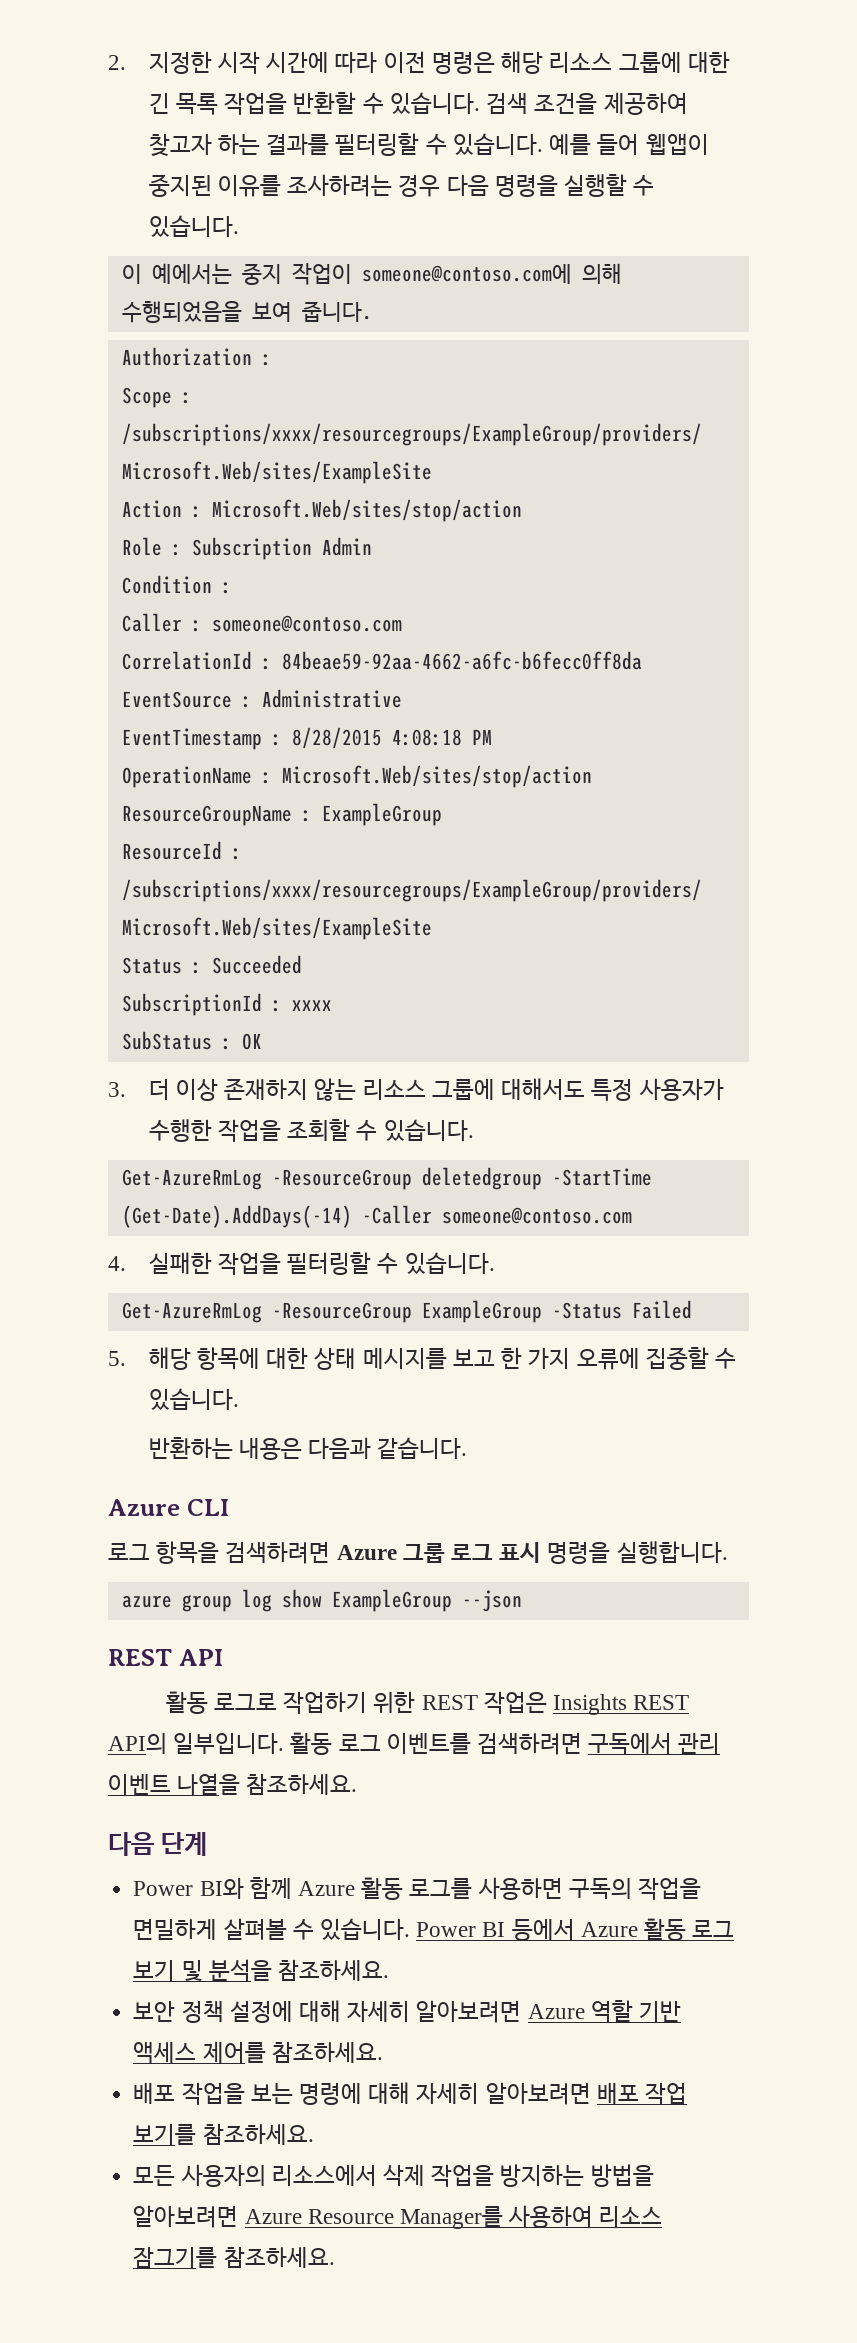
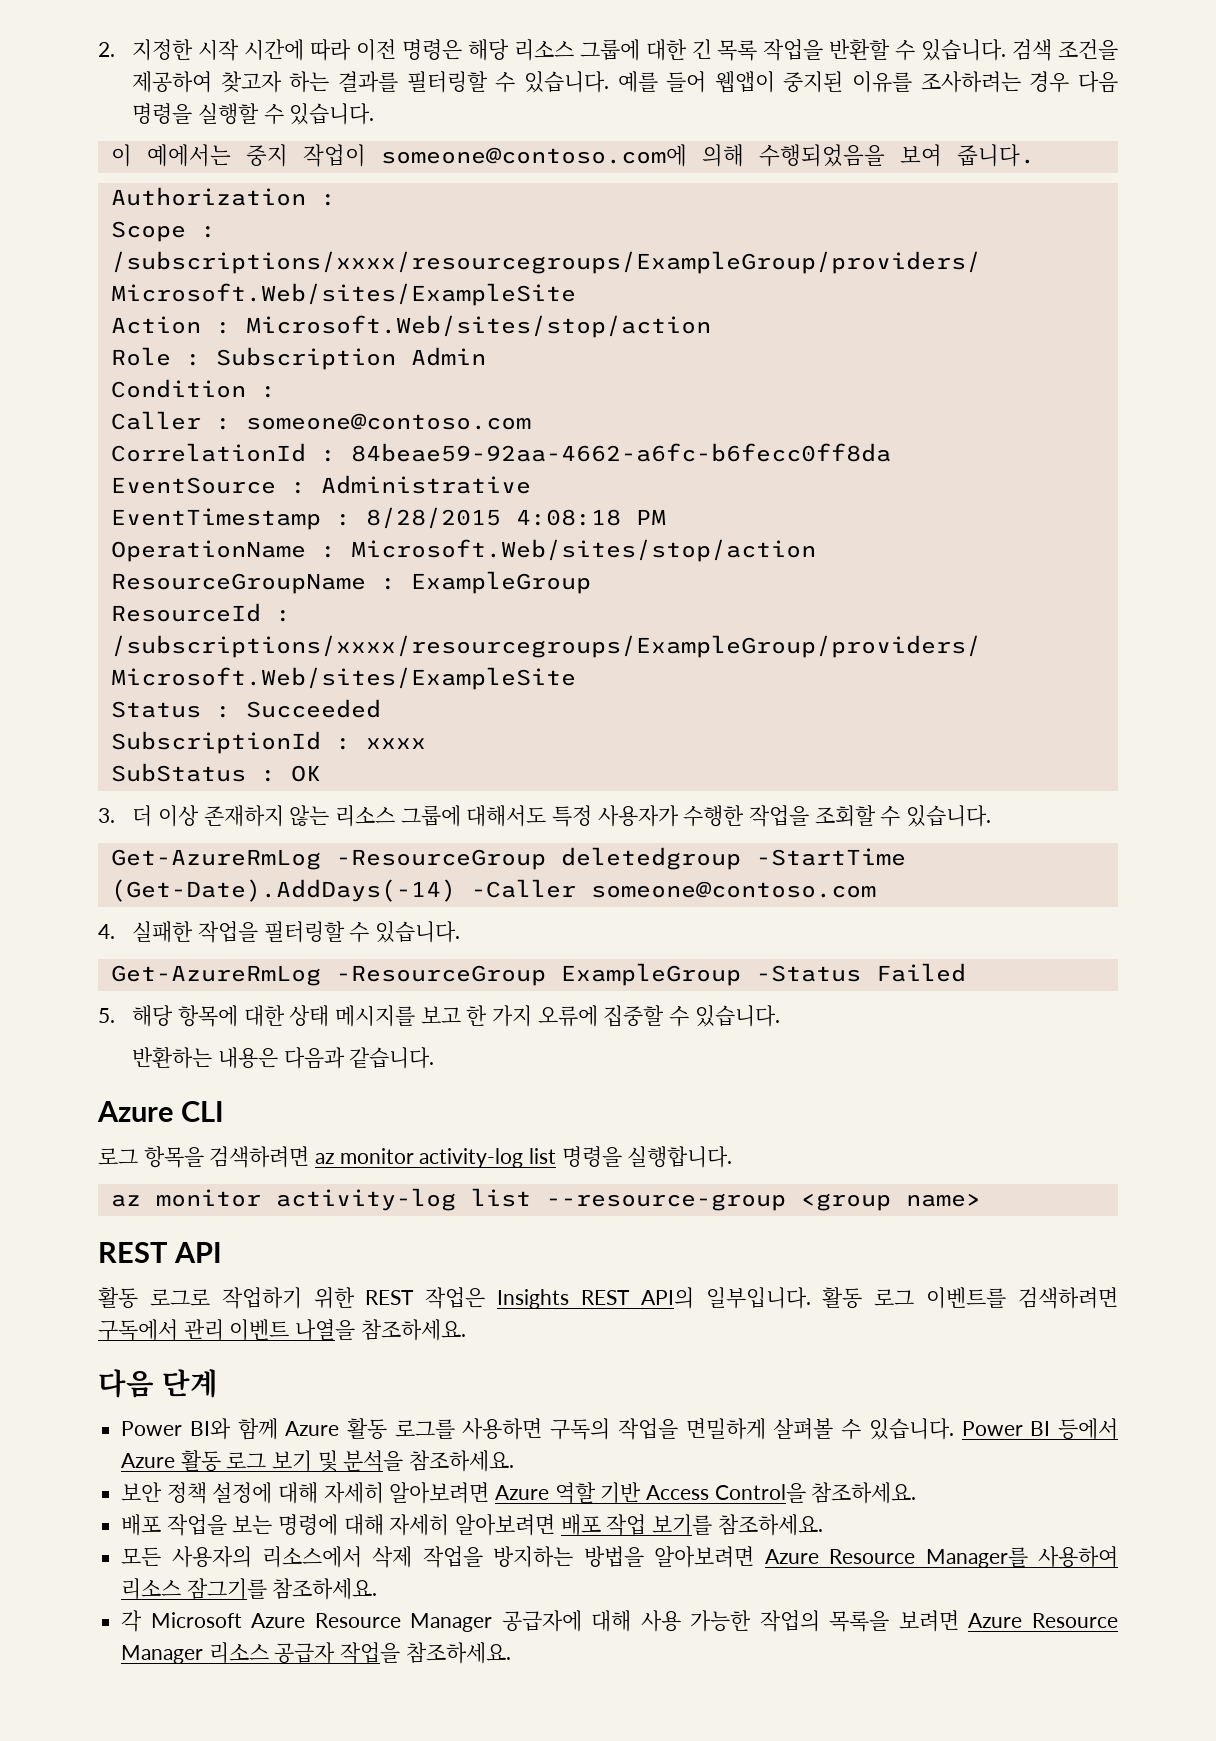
- 로그 항목을 검색하려면 Azure 그룹 로그 표시 명령을 실행합니다.
- azure group log show ExampleGroup --json
+ 로그 항목을 검색하려면 az monitor activity-log list 명령을 실행합니다.
+ az monitor activity-log list --resource-group <group name>
- 보안 정책 설정에 대해 자세히 알아보려면 Azure 역할 기반 액세스 제어를 참조하세요.
+ 보안 정책 설정에 대해 자세히 알아보려면 Azure 역할 기반 Access Control을 참조하세요.
+ 각 Microsoft Azure Resource Manager 공급자에 대해 사용 가능한 작업의 목록을 보려면 Azure Resource Manager 리소스 공급자 작업을 참조하세요.

